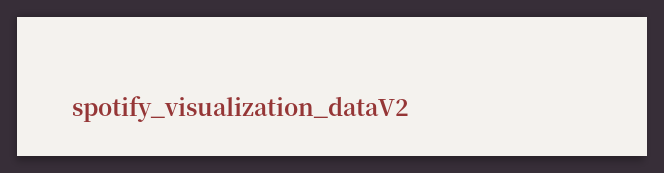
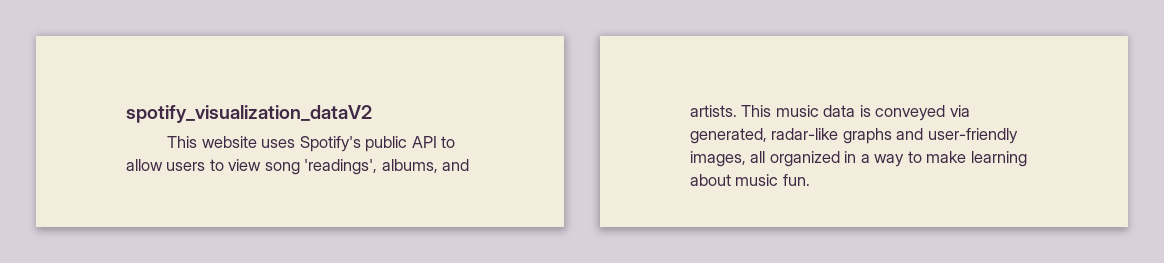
+ This website uses Spotify's public API to allow users to view song 'readings', albums, and artists. This music data is conveyed via generated, radar-like graphs and user-friendly images, all organized in a way to make learning about music fun.

